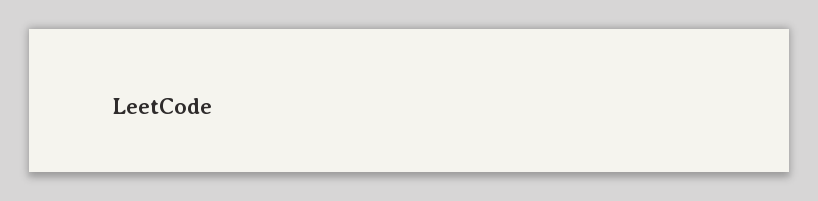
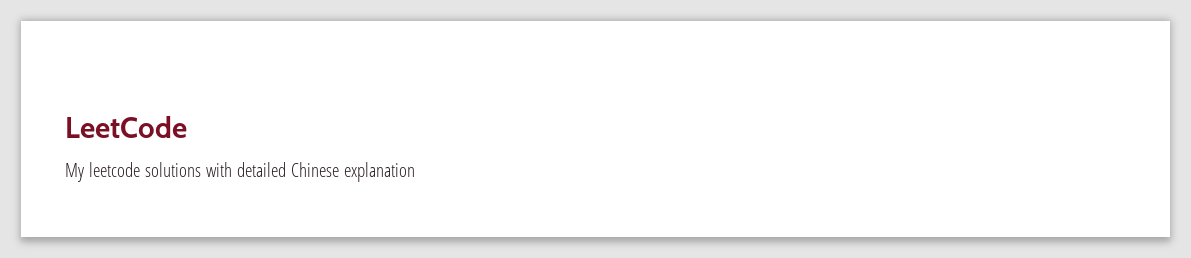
+ My leetcode solutions with detailed Chinese explanation

